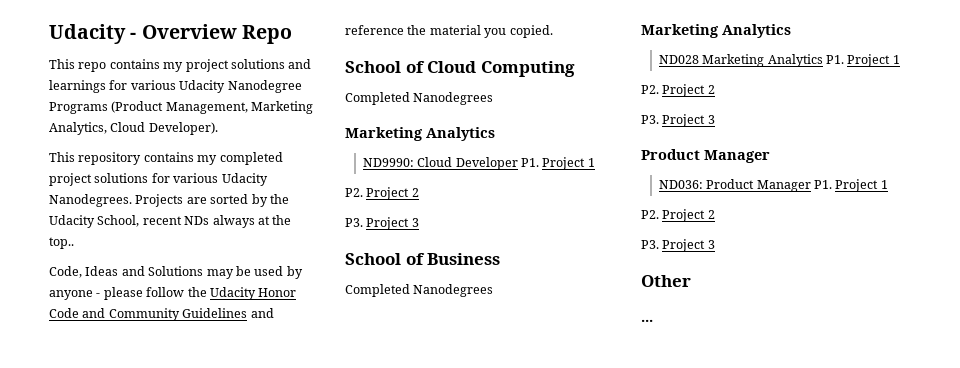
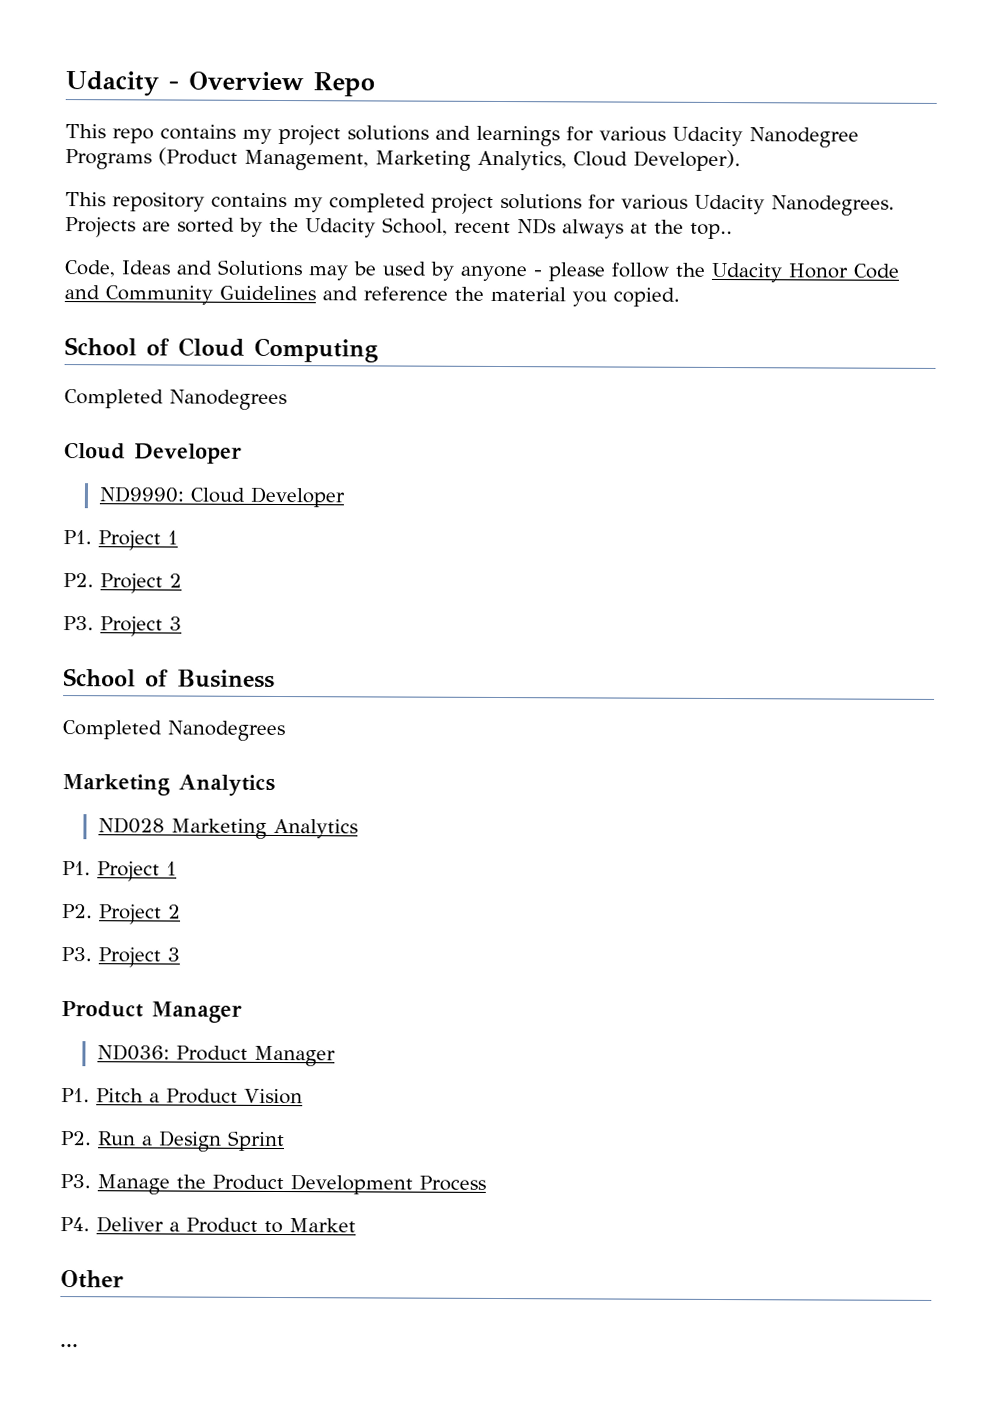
  School of Cloud Computing
  Completed Nanodegrees
- Marketing Analytics
+ Cloud Developer
- ND9990: Cloud Developer P1. Project 1
+ ND9990: Cloud Developer
+ P1. Project 1
- ND028 Marketing Analytics P1. Project 1
+ ND028 Marketing Analytics
+ P1. Project 1
- ND036: Product Manager P1. Project 1
- P2. Project 2
- P3. Project 3
+ ND036: Product Manager
+ P1. Pitch a Product Vision
+ P2. Run a Design Sprint
+ P3. Manage the Product Development Process
+ P4. Deliver a Product to Market

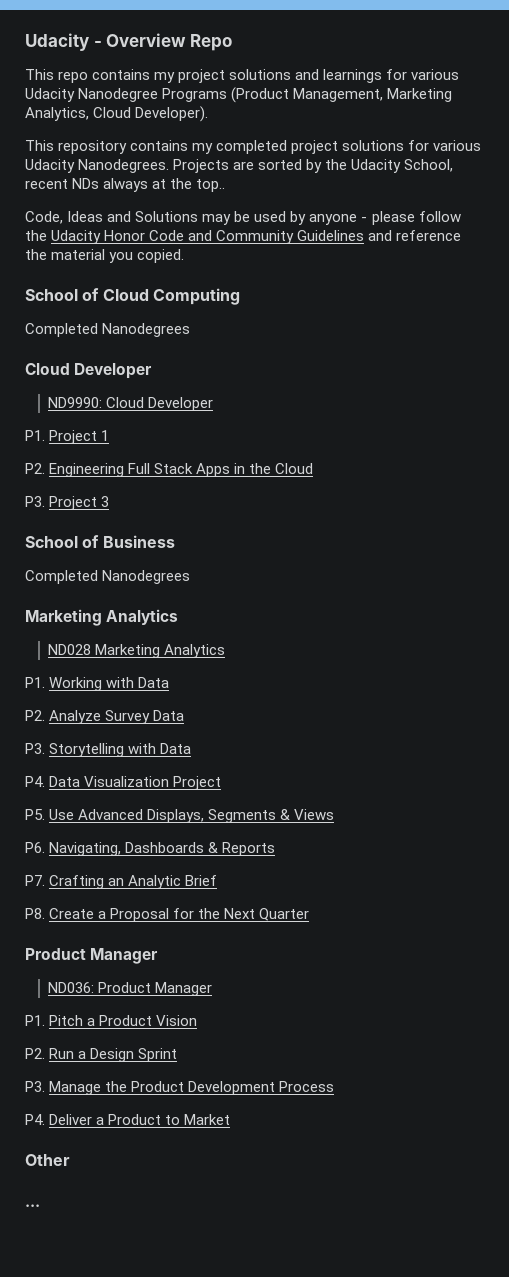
  ND9990: Cloud Developer
  P1. Project 1
- P2. Project 2
+ P2. Engineering Full Stack Apps in the Cloud
  ND028 Marketing Analytics
- P1. Project 1
- P2. Project 2
- P3. Project 3
+ P1. Working with Data
+ P2. Analyze Survey Data
+ P3. Storytelling with Data
+ P4. Data Visualization Project
+ P5. Use Advanced Displays, Segments & Views
+ P6. Navigating, Dashboards & Reports
+ P7. Crafting an Analytic Brief
+ P8. Create a Proposal for the Next Quarter

